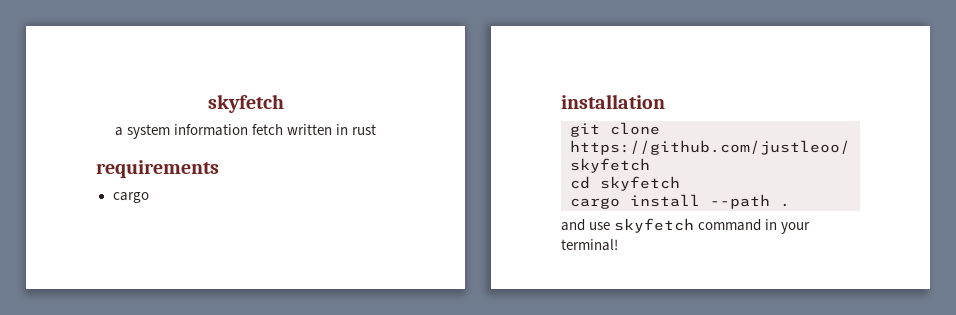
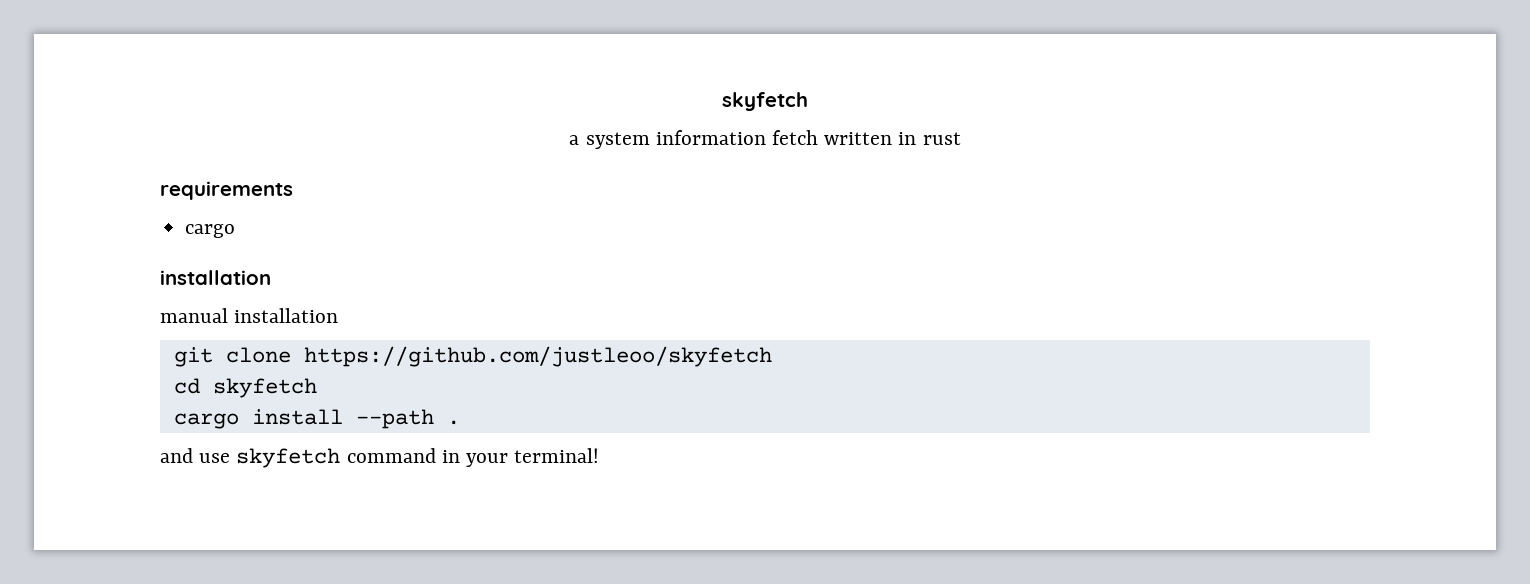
+ manual installation

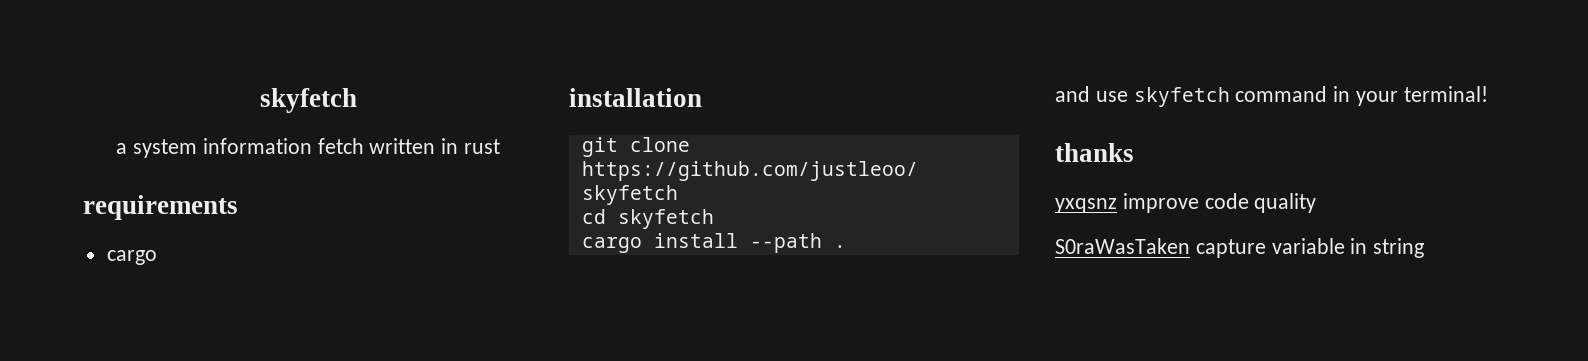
- manual installation
+ thanks
+ yxqsnz improve code quality
+ S0raWasTaken capture variable in string

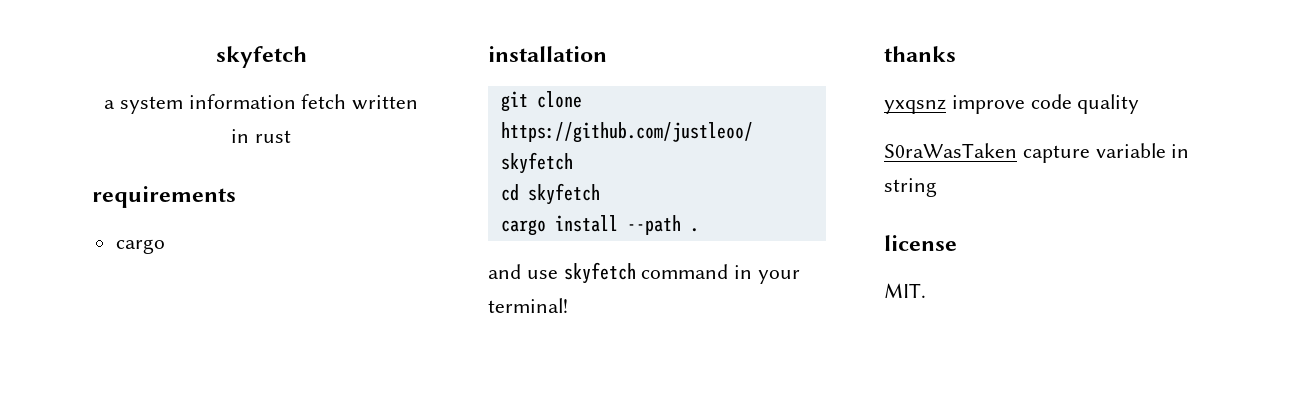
+ license
+ MIT.

